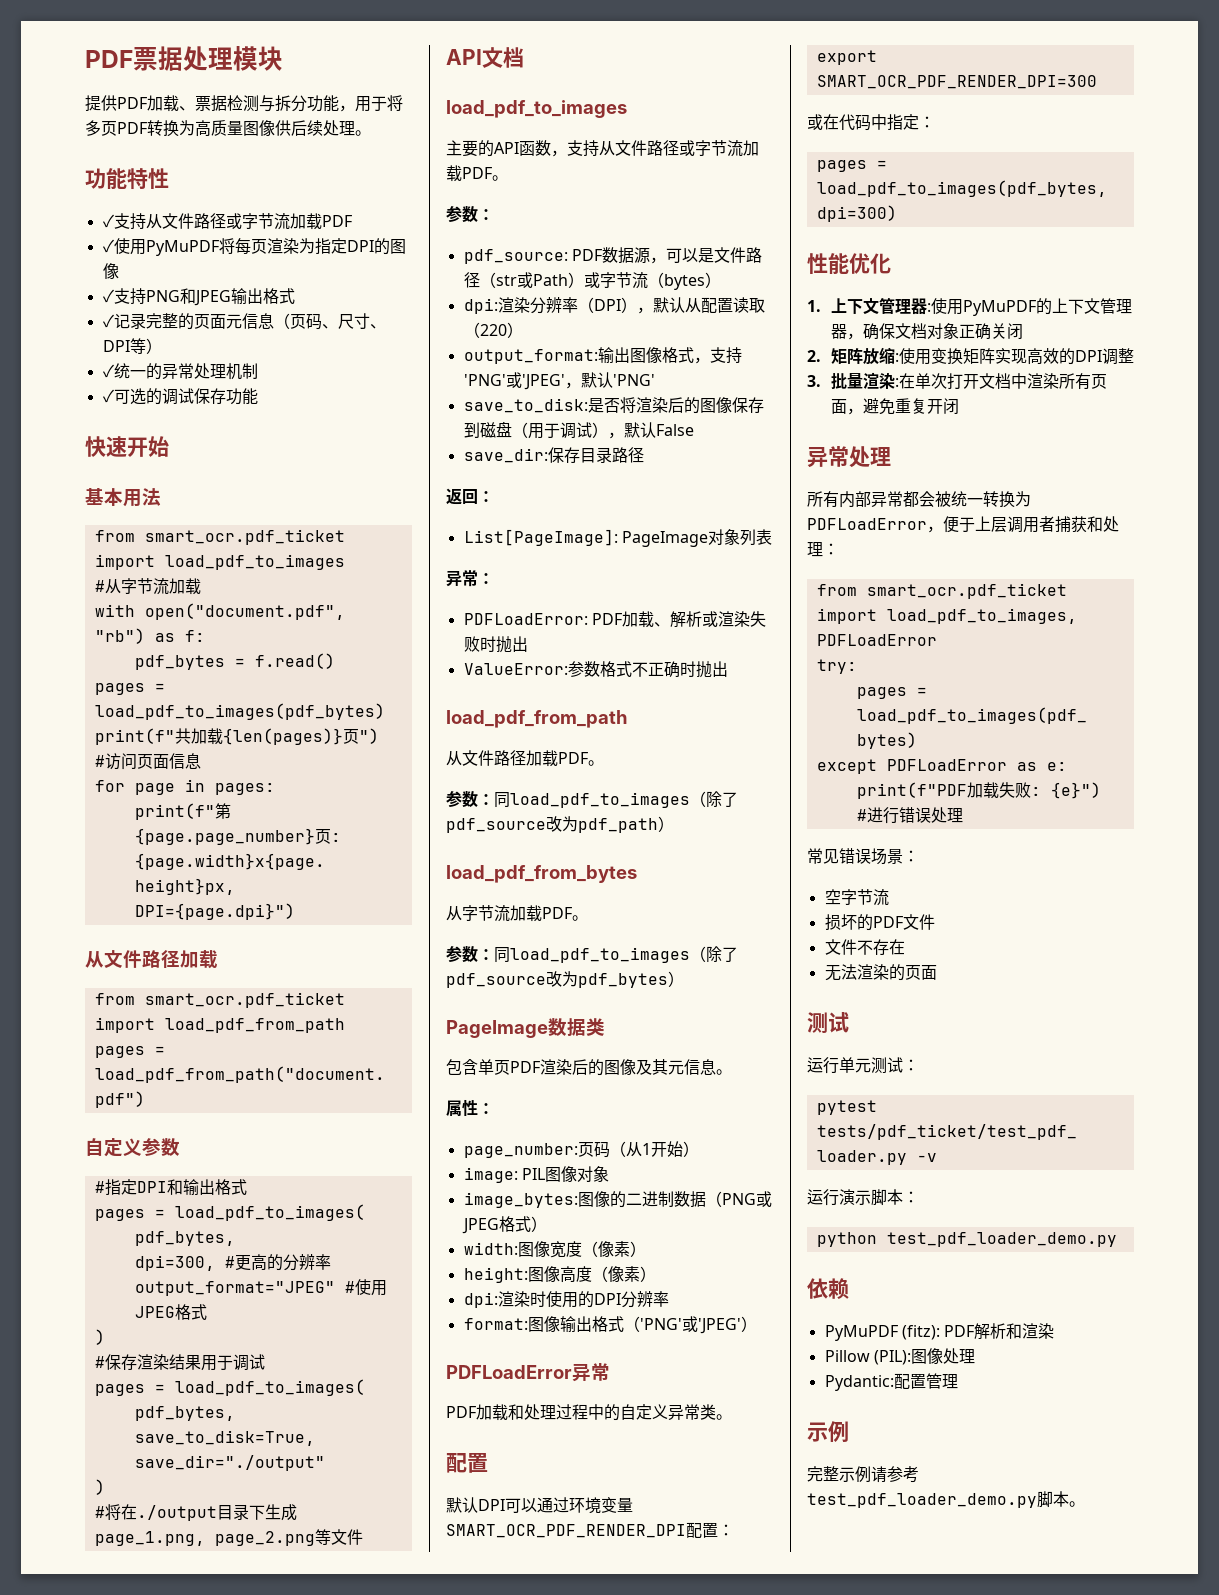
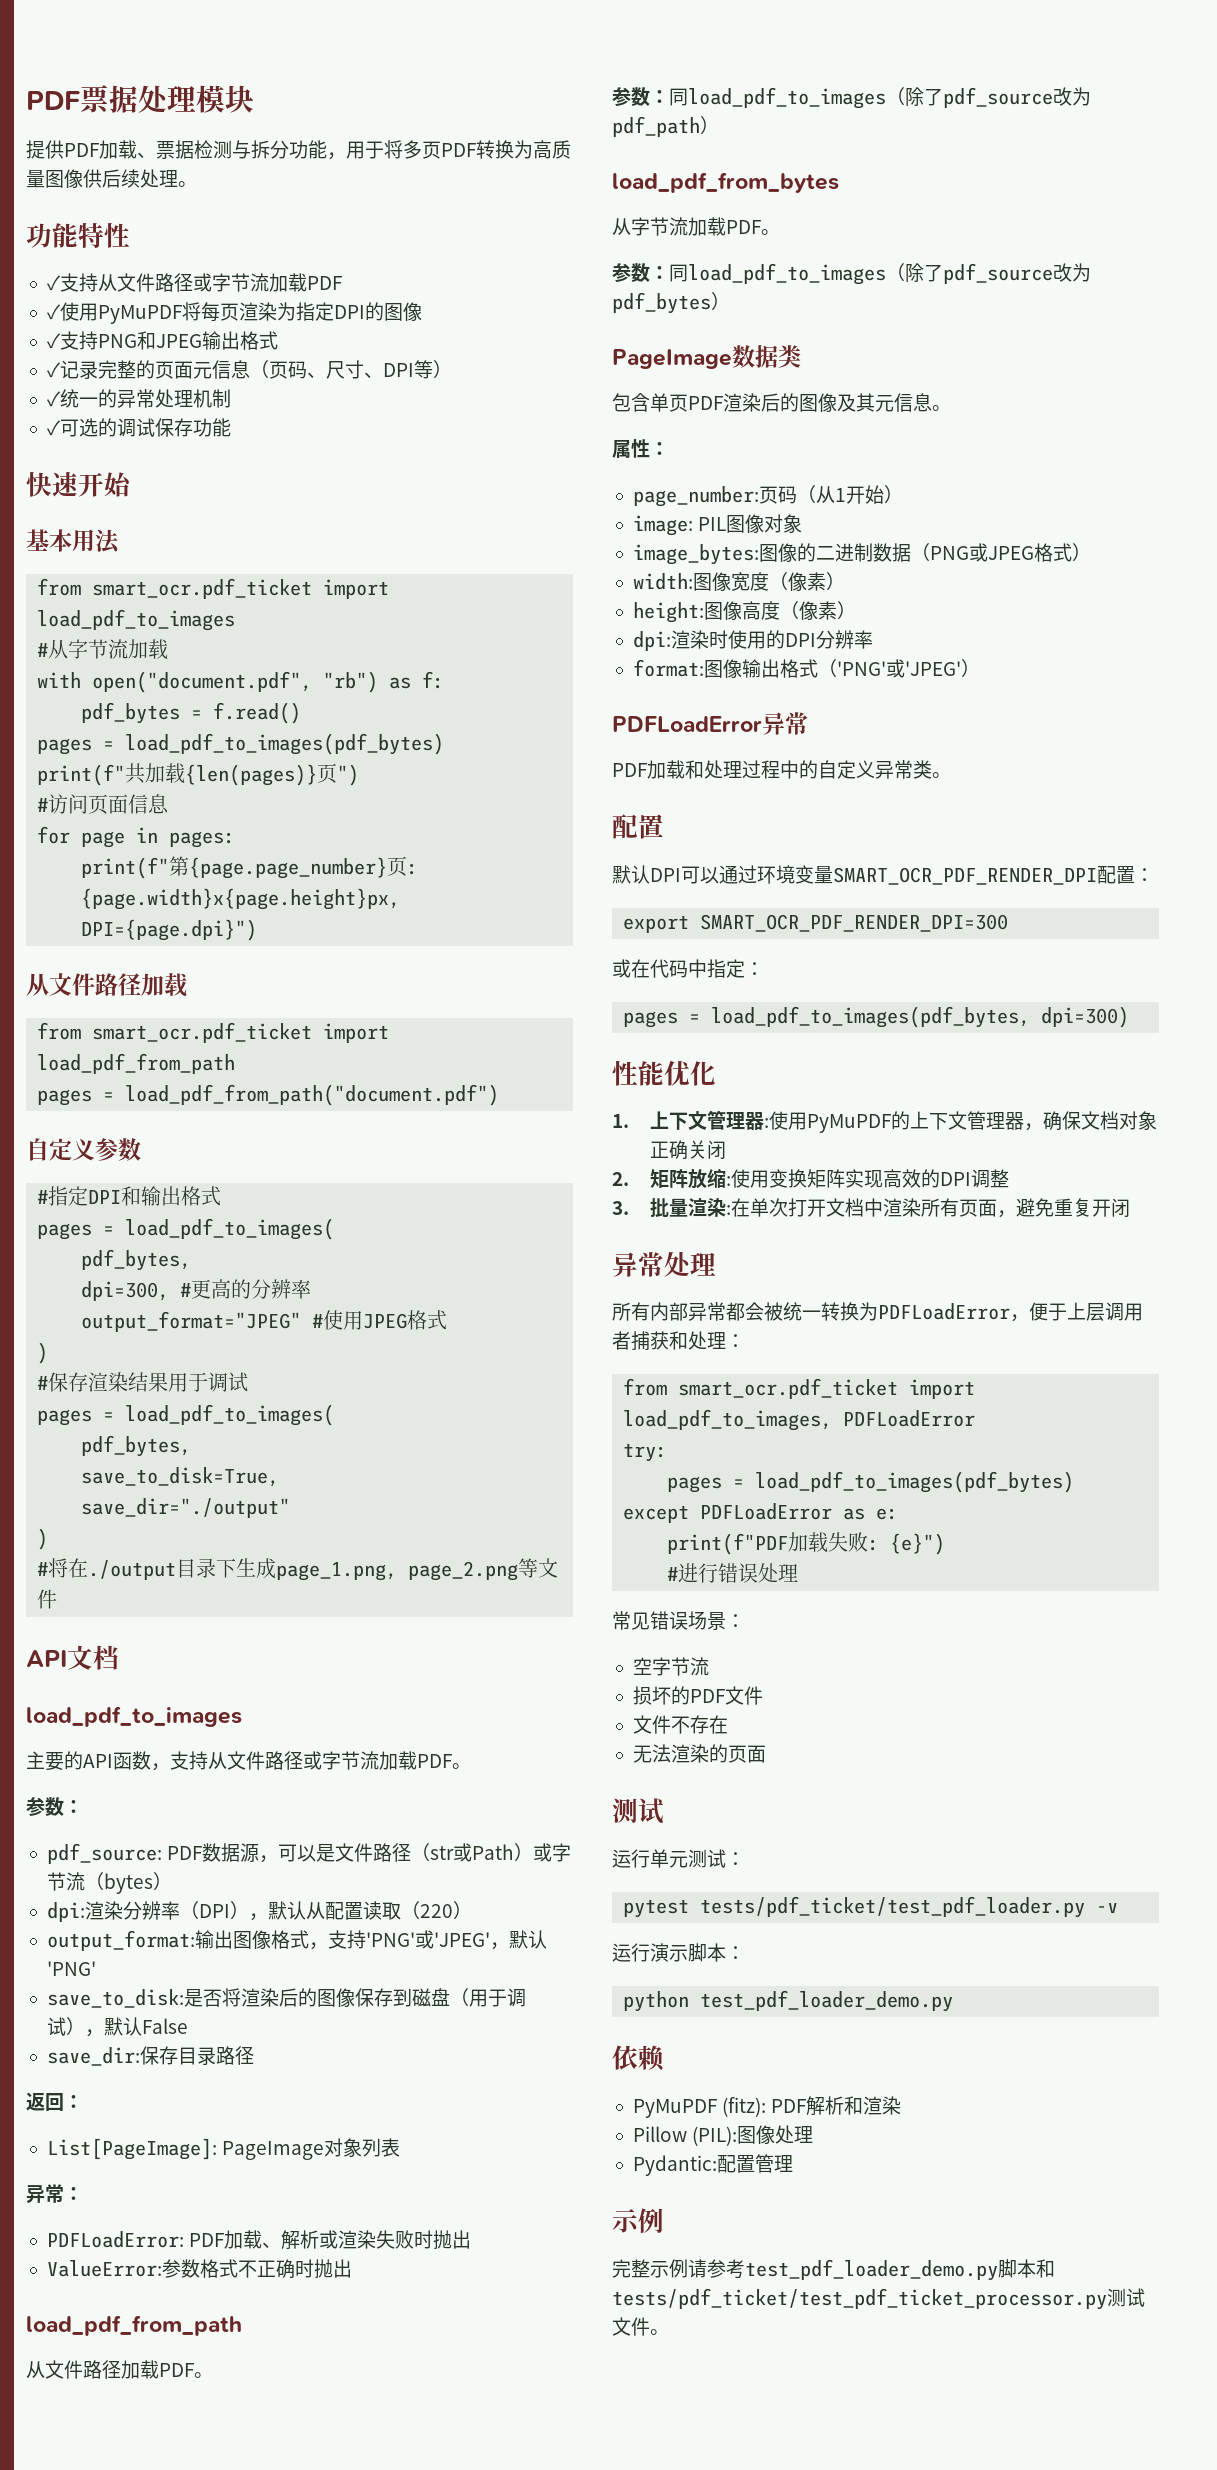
- 完整示例请参考test_pdf_loader_demo.py脚本。
+ 完整示例请参考test_pdf_loader_demo.py脚本和tests/pdf_ticket/test_pdf_ticket_processor.py测试文件。

